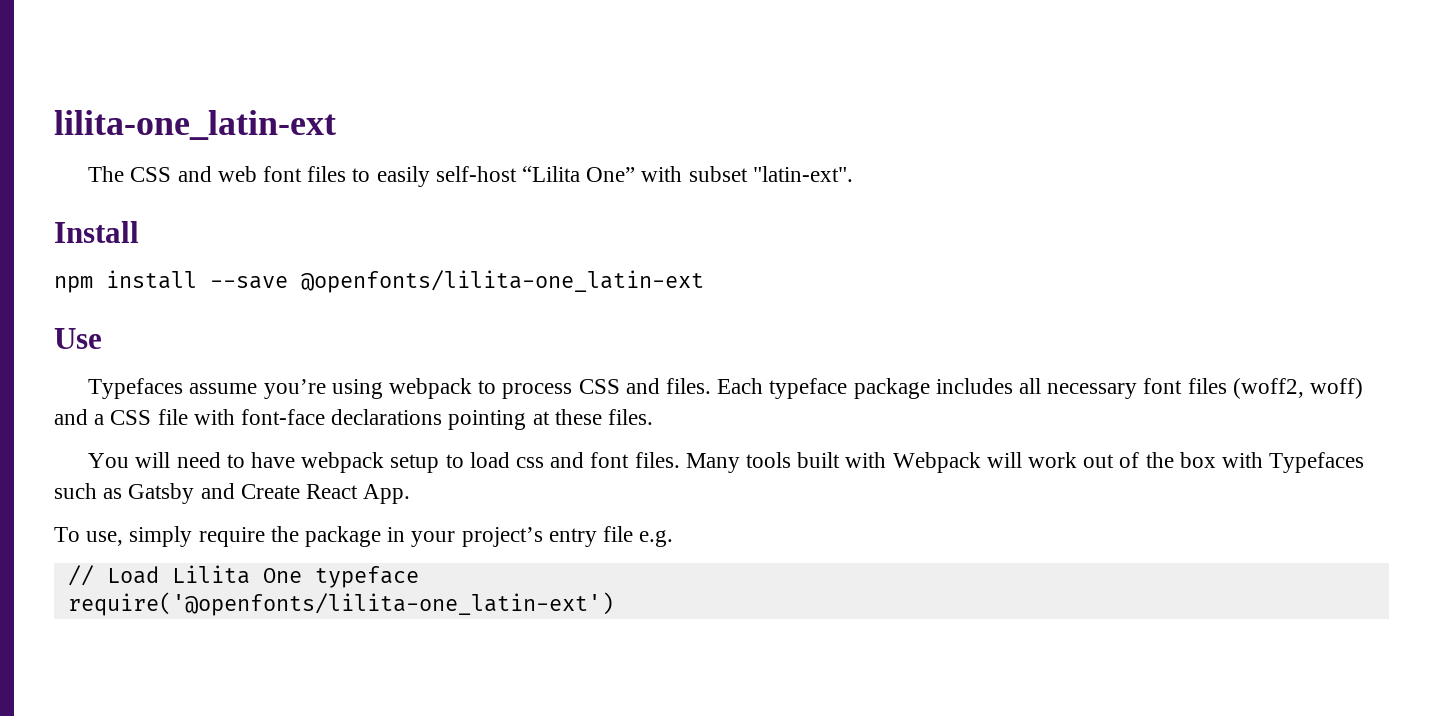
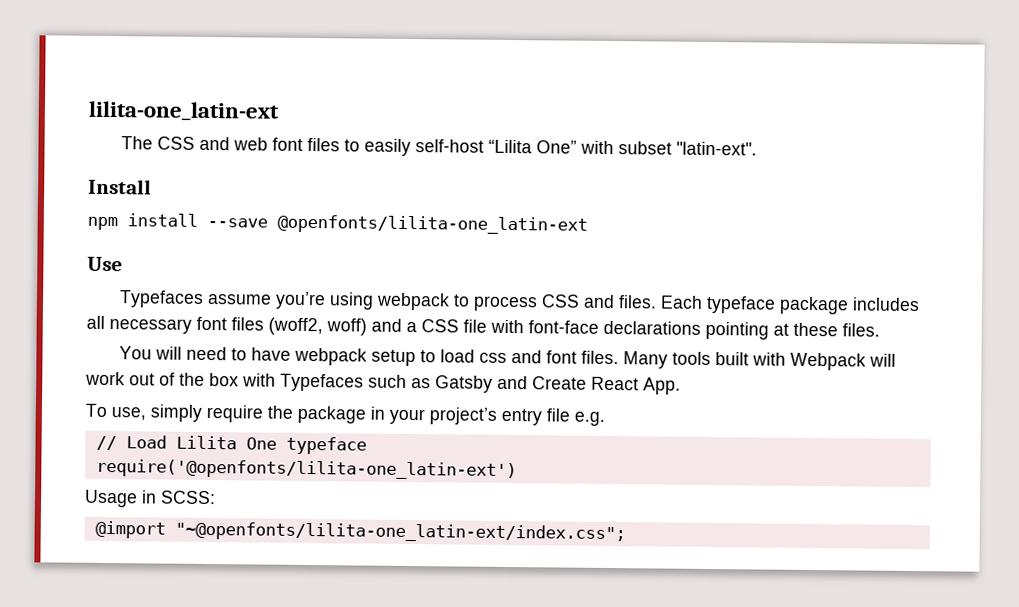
+ Usage in SCSS:
+ @import "~@openfonts/lilita-one_latin-ext/index.css";

